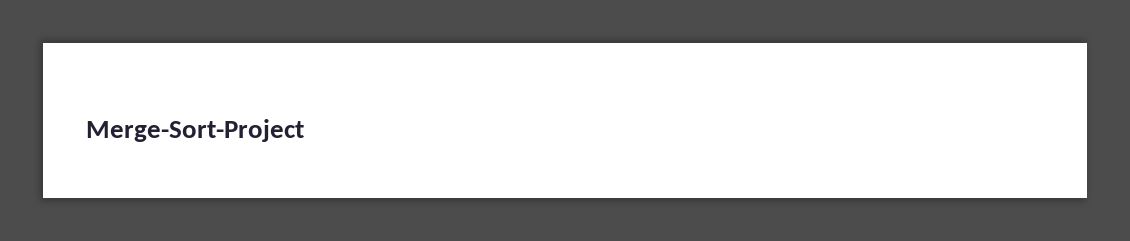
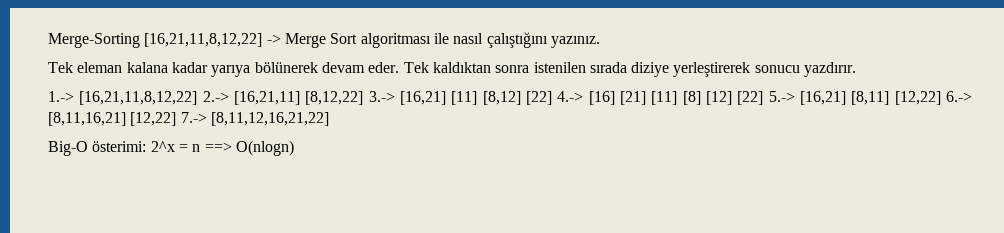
- Merge-Sort-Project
+ Merge-Sorting [16,21,11,8,12,22] -> Merge Sort algoritması ile nasıl çalıştığını yazınız.
+ Tek eleman kalana kadar yarıya bölünerek devam eder. Tek kaldıktan sonra istenilen sırada diziye yerleştirerek sonucu yazdırır.
+ 1.-> [16,21,11,8,12,22] 2.-> [16,21,11] [8,12,22] 3.-> [16,21] [11] [8,12] [22] 4.-> [16] [21] [11] [8] [12] [22] 5.-> [16,21] [8,11] [12,22] 6.-> [8,11,16,21] [12,22] 7.-> [8,11,12,16,21,22]
+ Big-O österimi: 2^x = n ==> O(nlogn)

